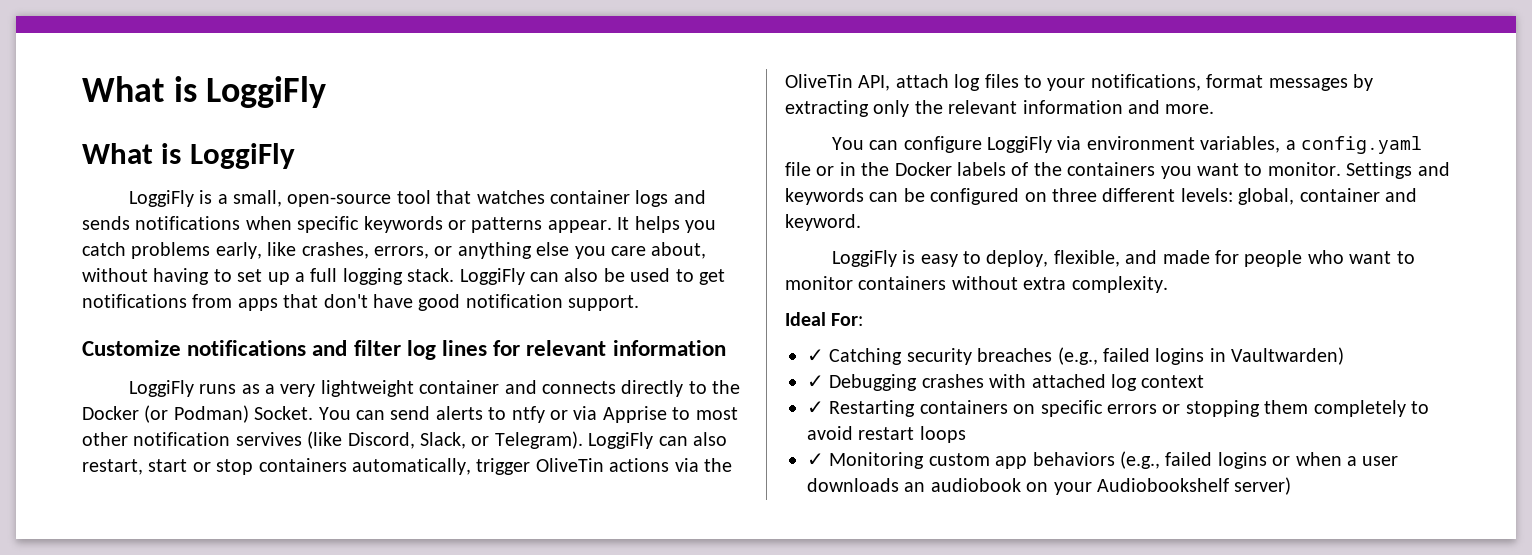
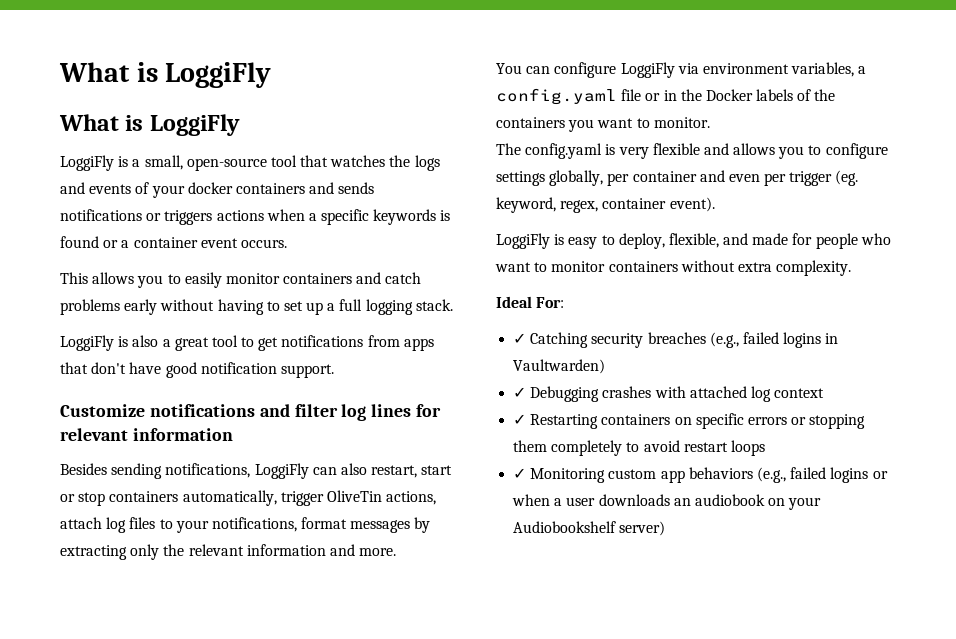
- LoggiFly is a small, open-source tool that watches container logs and sends notifications when specific keywords or patterns appear. It helps you catch problems early, like crashes, errors, or anything else you care about, without having to set up a full logging stack. LoggiFly can also be used to get notifications from apps that don't have good notification support.
+ LoggiFly is a small, open-source tool that watches the logs and events of your docker containers and sends notifications or triggers actions when a specific keywords is found or a container event occurs.
+ This allows you to easily monitor containers and catch problems early without having to set up a full logging stack.
+ LoggiFly is also a great tool to get notifications from apps that don't have good notification support.
- LoggiFly runs as a very lightweight container and connects directly to the Docker (or Podman) Socket. You can send alerts to ntfy or via Apprise to most other notification servives (like Discord, Slack, or Telegram). LoggiFly can also restart, start or stop containers automatically, trigger OliveTin actions via the OliveTin API, attach log files to your notifications, format messages by extracting only the relevant information and more.
+ Besides sending notifications, LoggiFly can also restart, start or stop containers automatically, trigger OliveTin actions, attach log files to your notifications, format messages by extracting only the relevant information and more.
- You can configure LoggiFly via environment variables, a config.yaml file or in the Docker labels of the containers you want to monitor. Settings and keywords can be configured on three different levels: global, container and keyword.
+ You can configure LoggiFly via environment variables, a config.yaml file or in the Docker labels of the containers you want to monitor.
+ The config.yaml is very flexible and allows you to configure settings globally, per container and even per trigger (eg. keyword, regex, container event).

